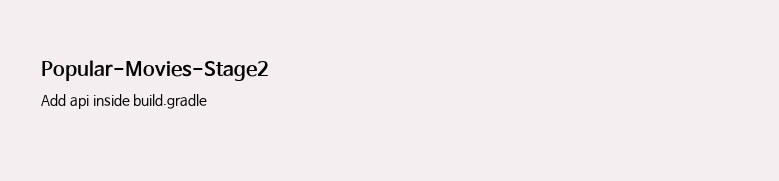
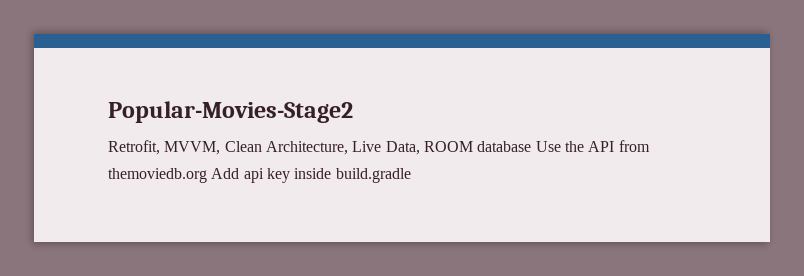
- Add api inside build.gradle
+ Retrofit, MVVM, Clean Architecture, Live Data, ROOM database Use the API from themoviedb.org Add api key inside build.gradle

